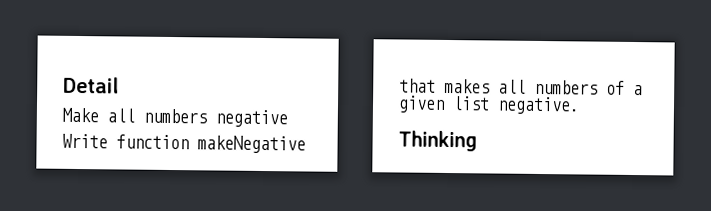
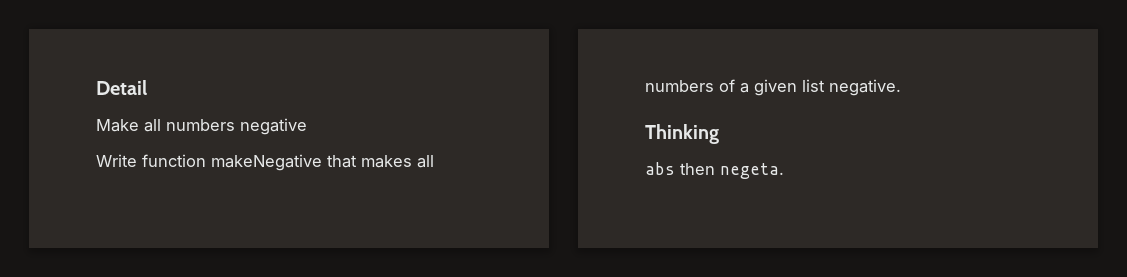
+ abs then negeta.

